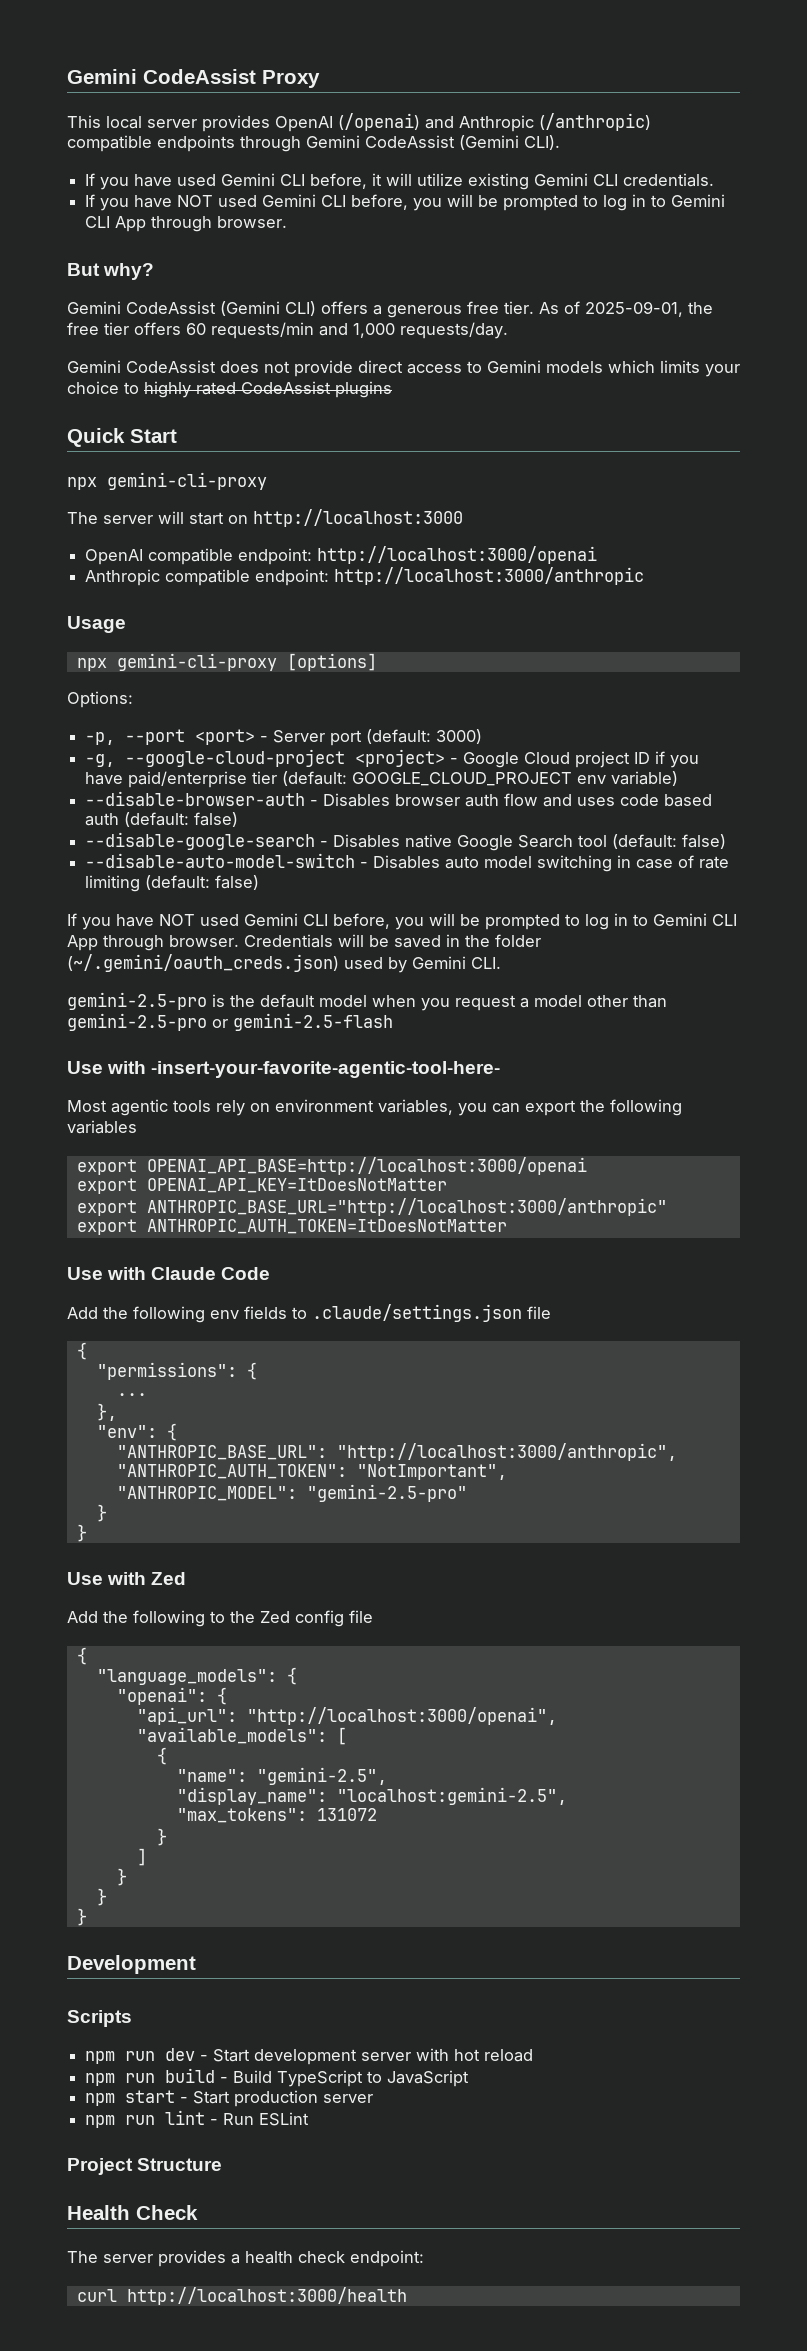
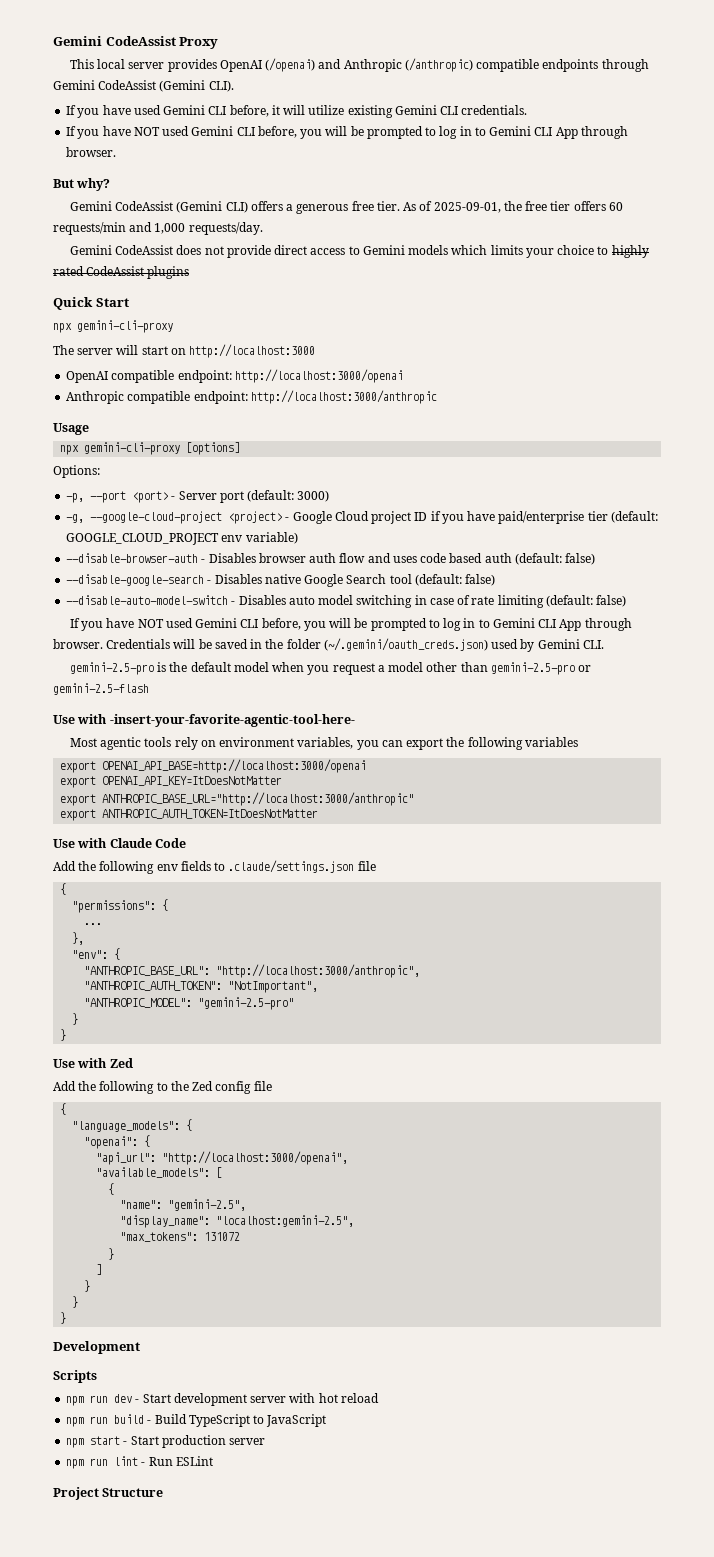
- Health Check
- The server provides a health check endpoint:
- curl http://localhost:3000/health

